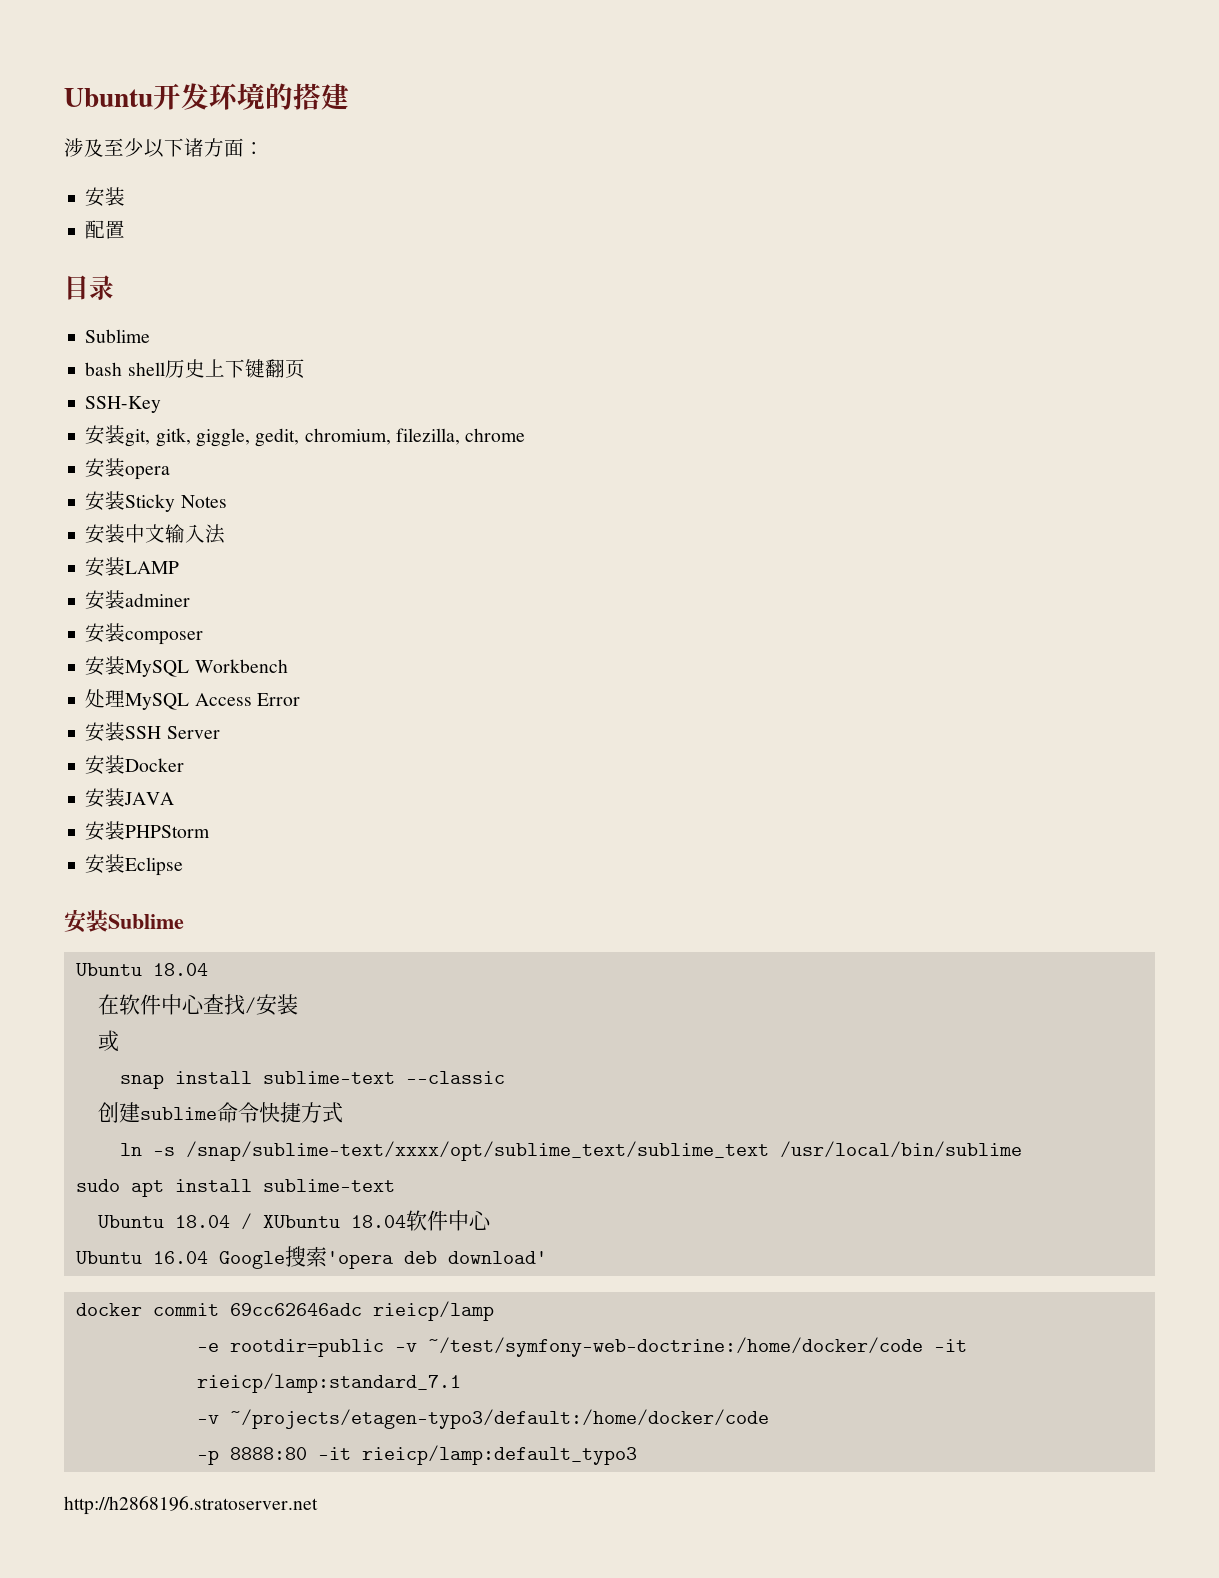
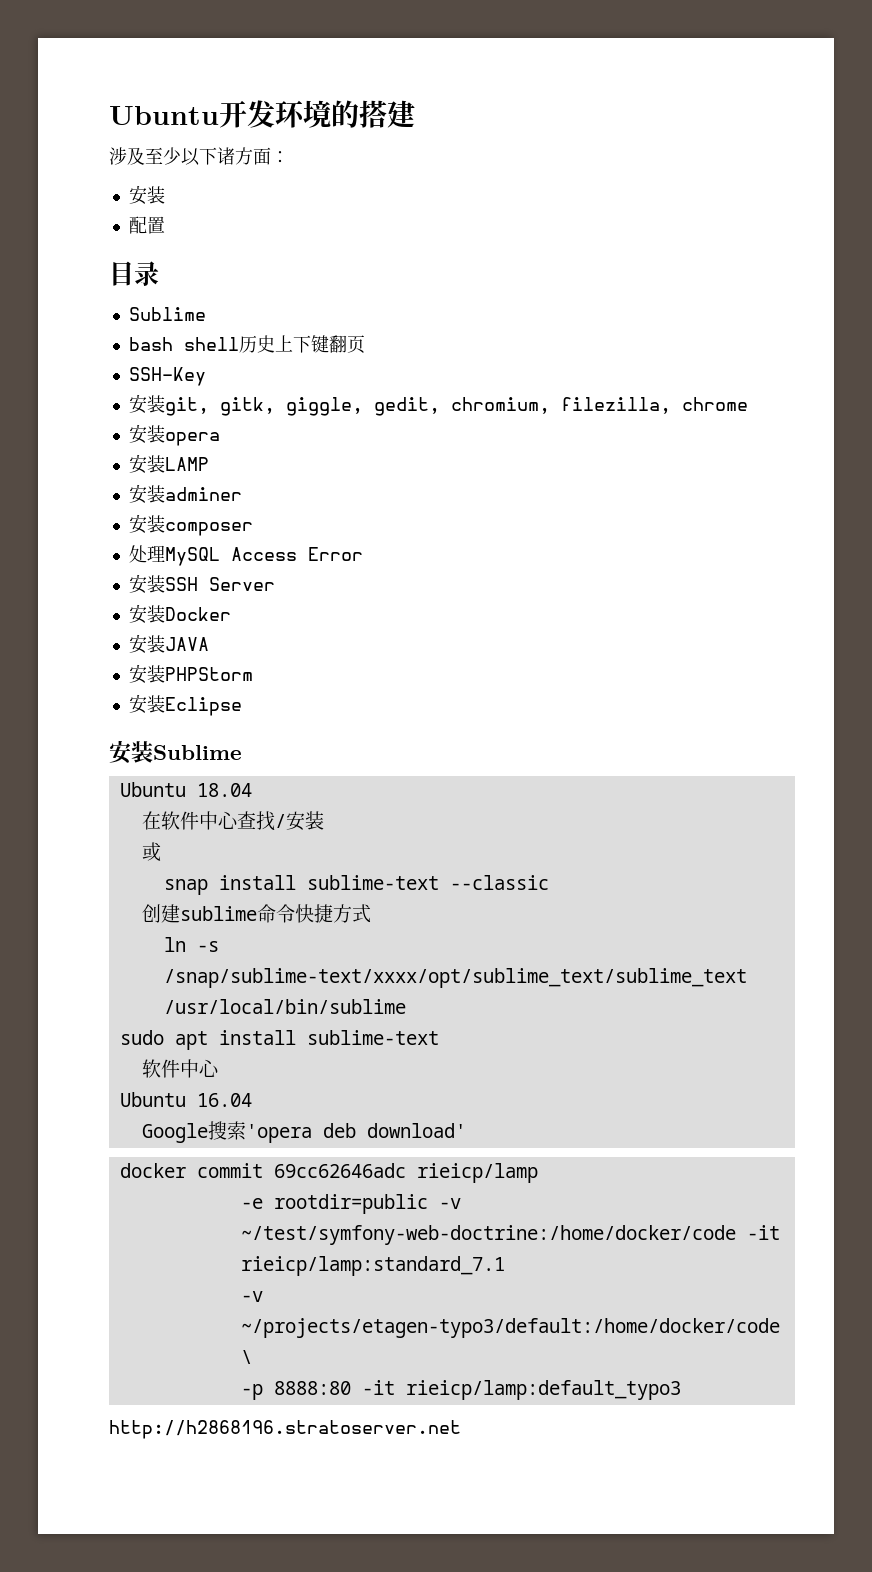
- 安装Sticky Notes
- 安装中文输入法
- 安装MySQL Workbench
  sudo apt install sublime-text
- Ubuntu 18.04 / XUbuntu 18.04软件中心
+ 软件中心
- Ubuntu 16.04 Google搜索'opera deb download'
+ Ubuntu 16.04
+ Google搜索'opera deb download'
- -v ~/projects/etagen-typo3/default:/home/docker/code
+ -v ~/projects/etagen-typo3/default:/home/docker/code \

